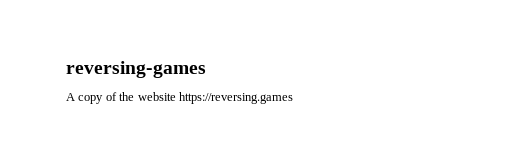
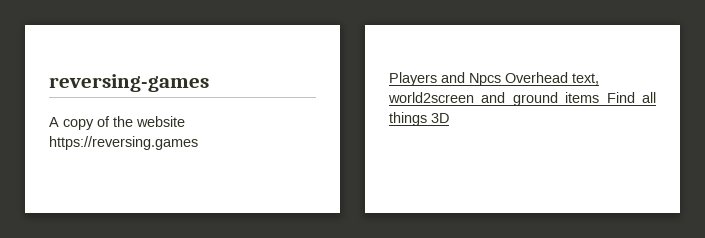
+ Players and Npcs Overhead text, world2screen and ground items Find all things 3D

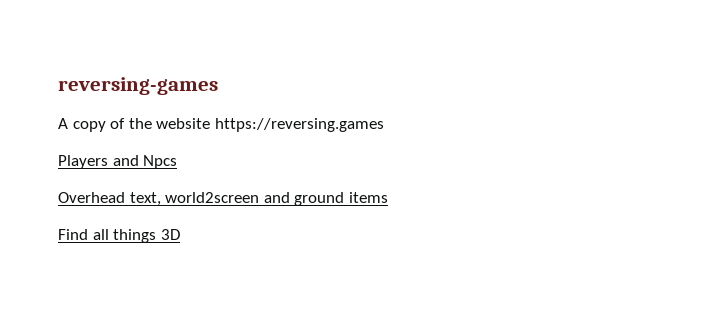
- Players and Npcs Overhead text, world2screen and ground items Find all things 3D
+ Players and Npcs
+ Overhead text, world2screen and ground items
+ Find all things 3D

